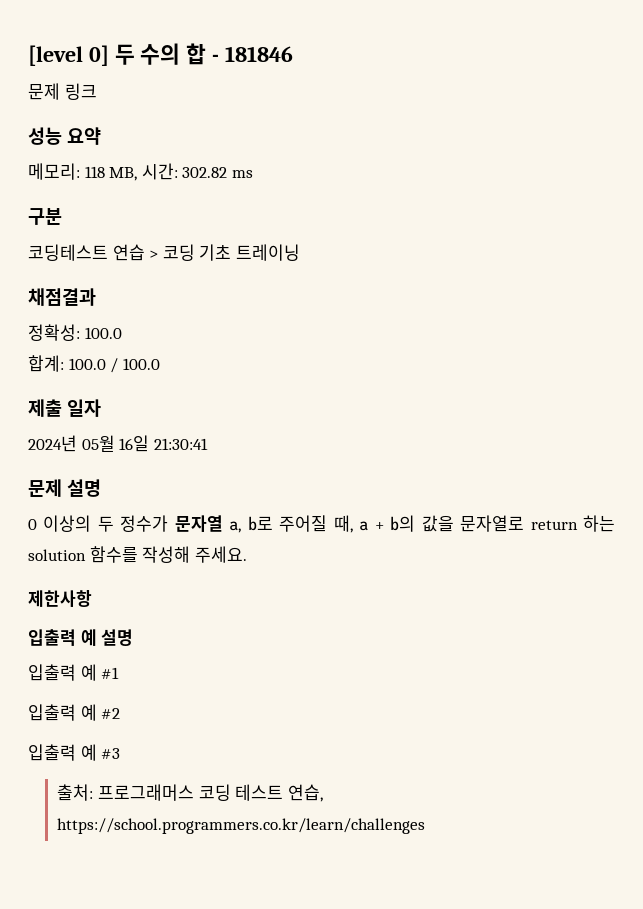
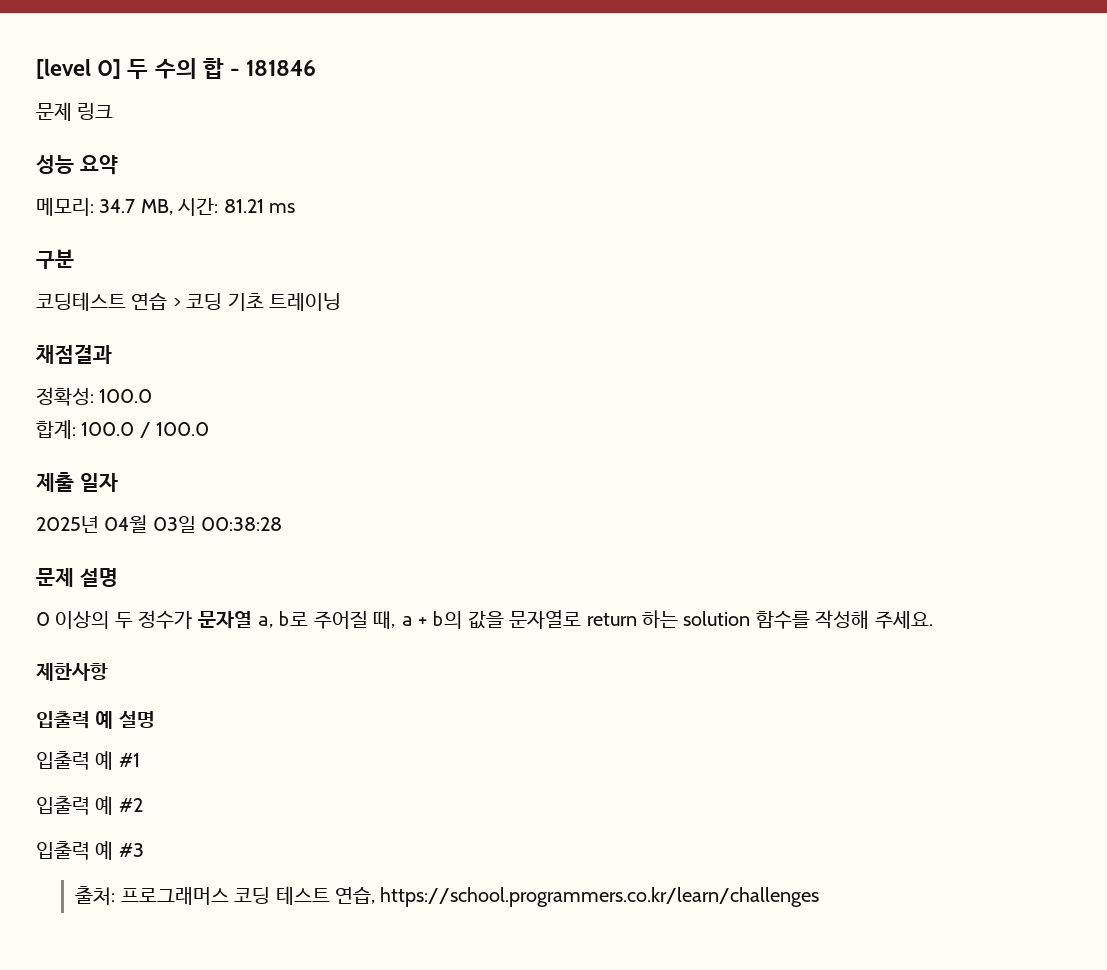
- 메모리: 118 MB, 시간: 302.82 ms
+ 메모리: 34.7 MB, 시간: 81.21 ms
- 2024년 05월 16일 21:30:41
+ 2025년 04월 03일 00:38:28

